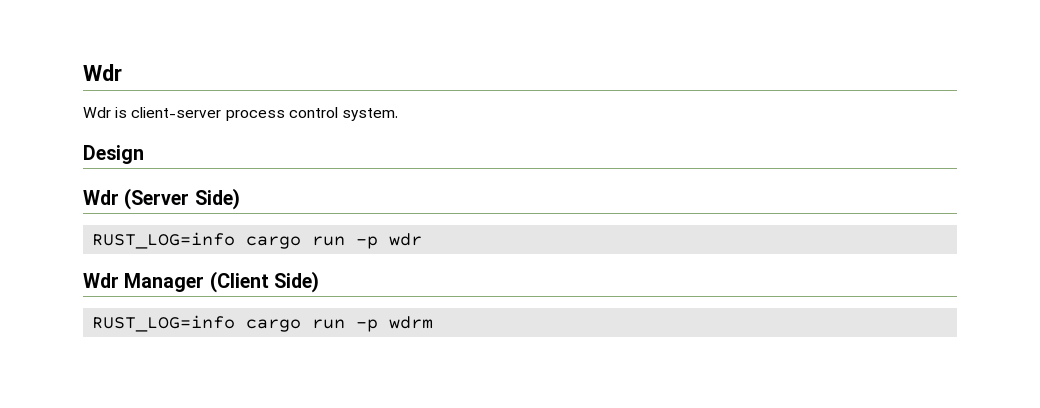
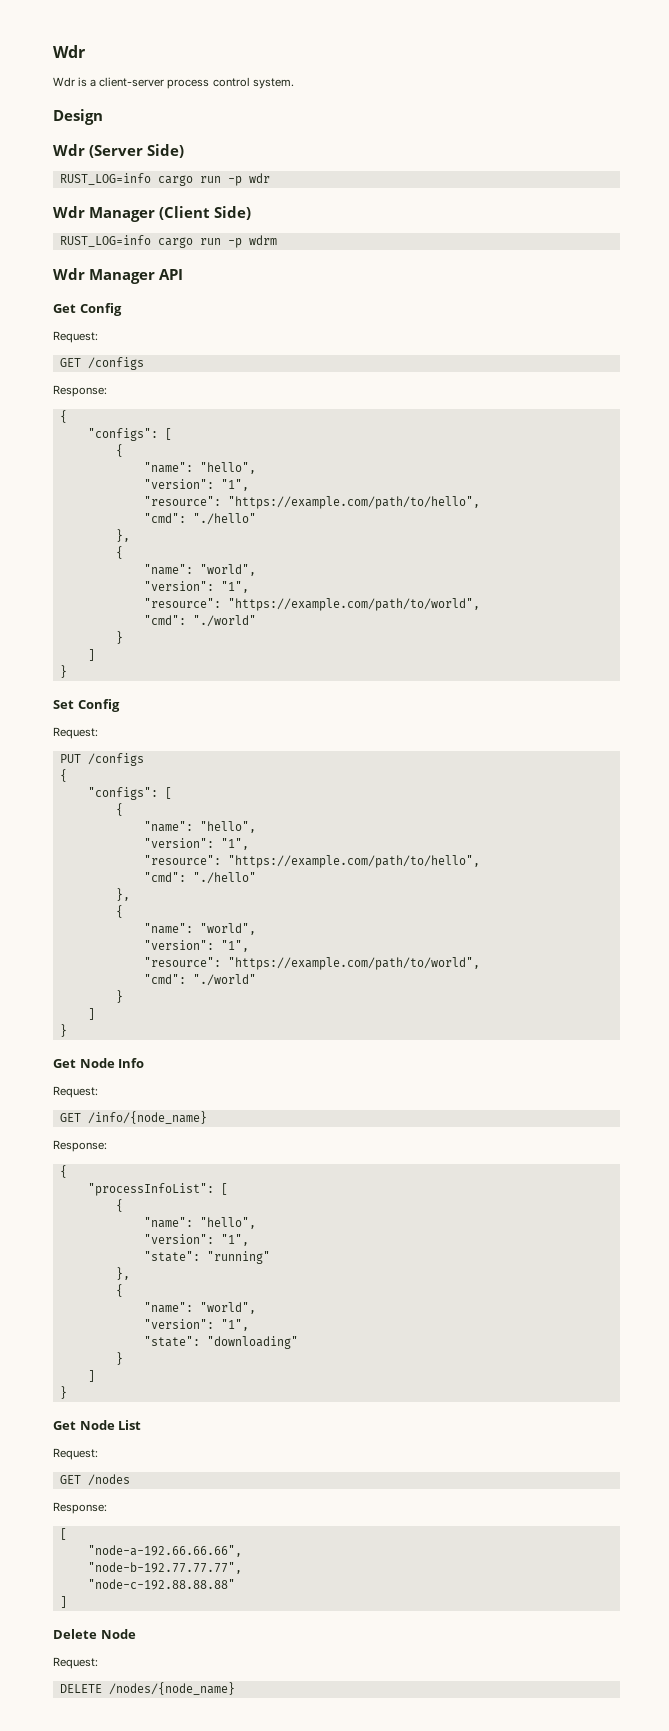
- Wdr is client-server process control system.
+ Wdr is a client-server process control system.
+ Wdr Manager API
+ Get Config
+ Request:
+ GET /configs
+ Response:
+ {
+ "configs": [
+ {
+ "name": "hello",
+ "version": "1",
+ "resource": "https://example.com/path/to/hello",
+ "cmd": "./hello"
+ },
+ {
+ "name": "world",
+ "version": "1",
+ "resource": "https://example.com/path/to/world",
+ "cmd": "./world"
+ }
+ ]
+ }
+ Set Config
+ Request:
+ PUT /configs
+ {
+ "configs": [
+ {
+ "name": "hello",
+ "version": "1",
+ "resource": "https://example.com/path/to/hello",
+ "cmd": "./hello"
+ },
+ {
+ "name": "world",
+ "version": "1",
+ "resource": "https://example.com/path/to/world",
+ "cmd": "./world"
+ }
+ ]
+ }
+ Get Node Info
+ Request:
+ GET /info/{node_name}
+ Response:
+ {
+ "processInfoList": [
+ {
+ "name": "hello",
+ "version": "1",
+ "state": "running"
+ },
+ {
+ "name": "world",
+ "version": "1",
+ "state": "downloading"
+ }
+ ]
+ }
+ Get Node List
+ Request:
+ GET /nodes
+ Response:
+ [
+ "node-a-192.66.66.66",
+ "node-b-192.77.77.77",
+ "node-c-192.88.88.88"
+ ]
+ Delete Node
+ Request:
+ DELETE /nodes/{node_name}

